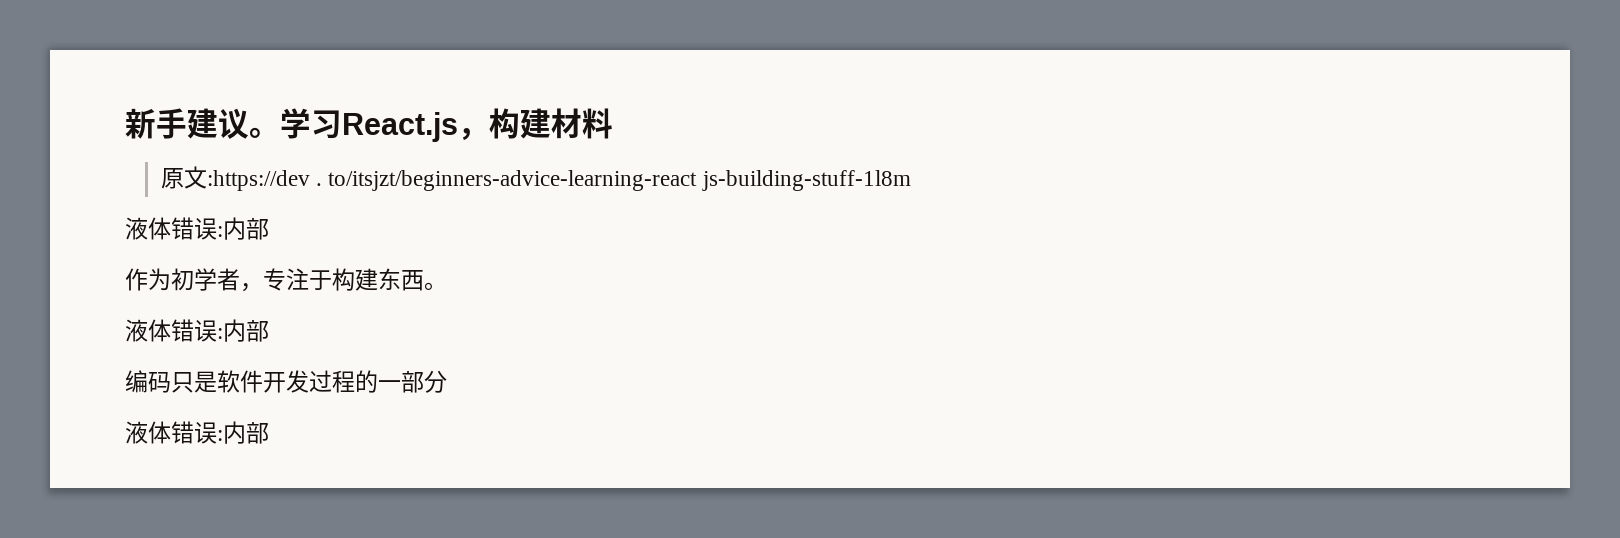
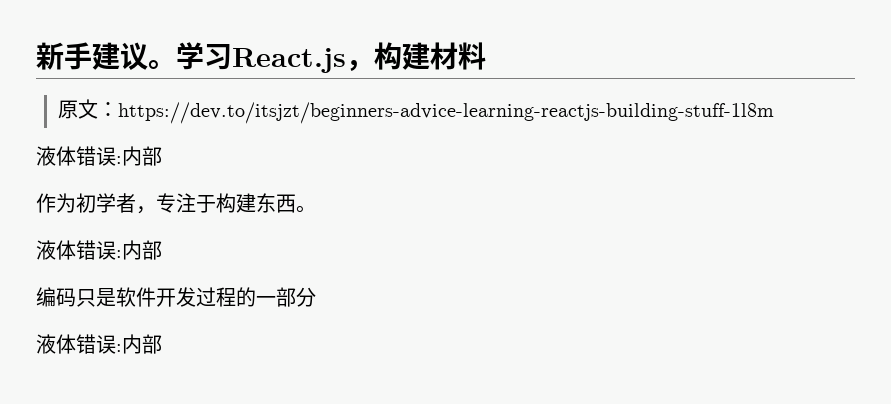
- 原文:https://dev . to/itsjzt/beginners-advice-learning-react js-building-stuff-1l8m
+ 原文：https://dev.to/itsjzt/beginners-advice-learning-reactjs-building-stuff-1l8m

